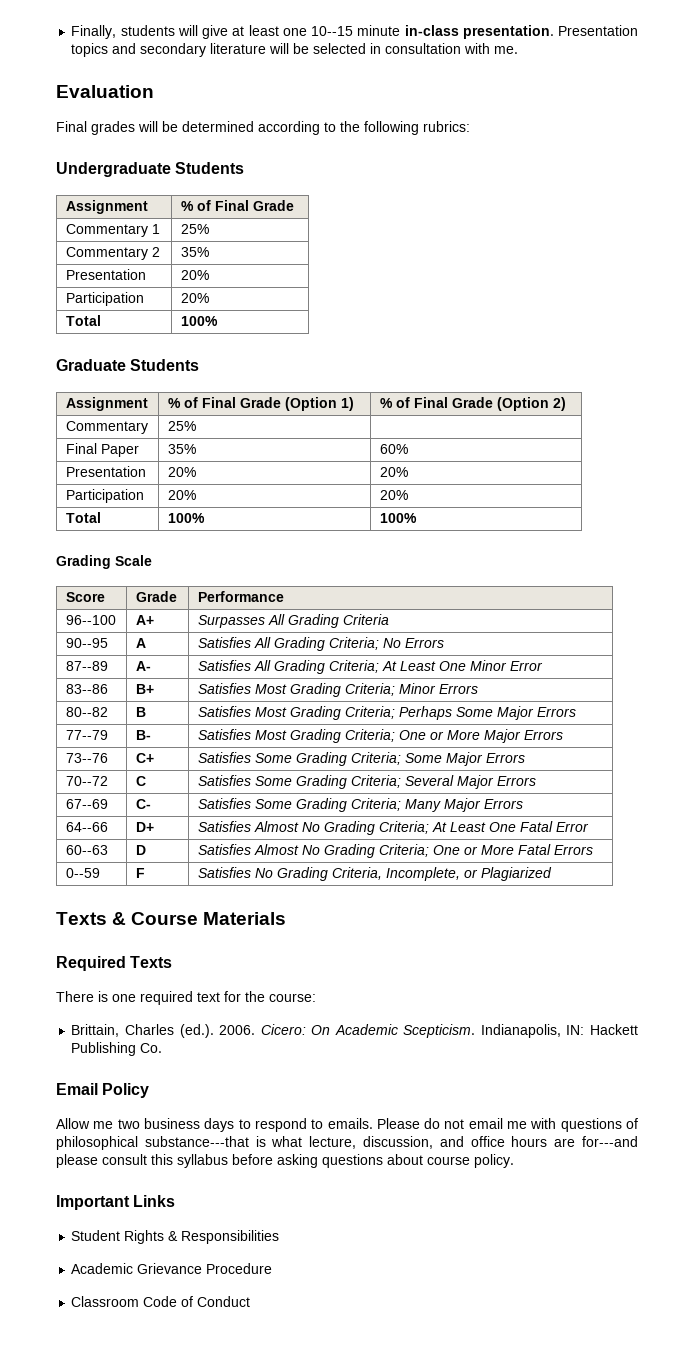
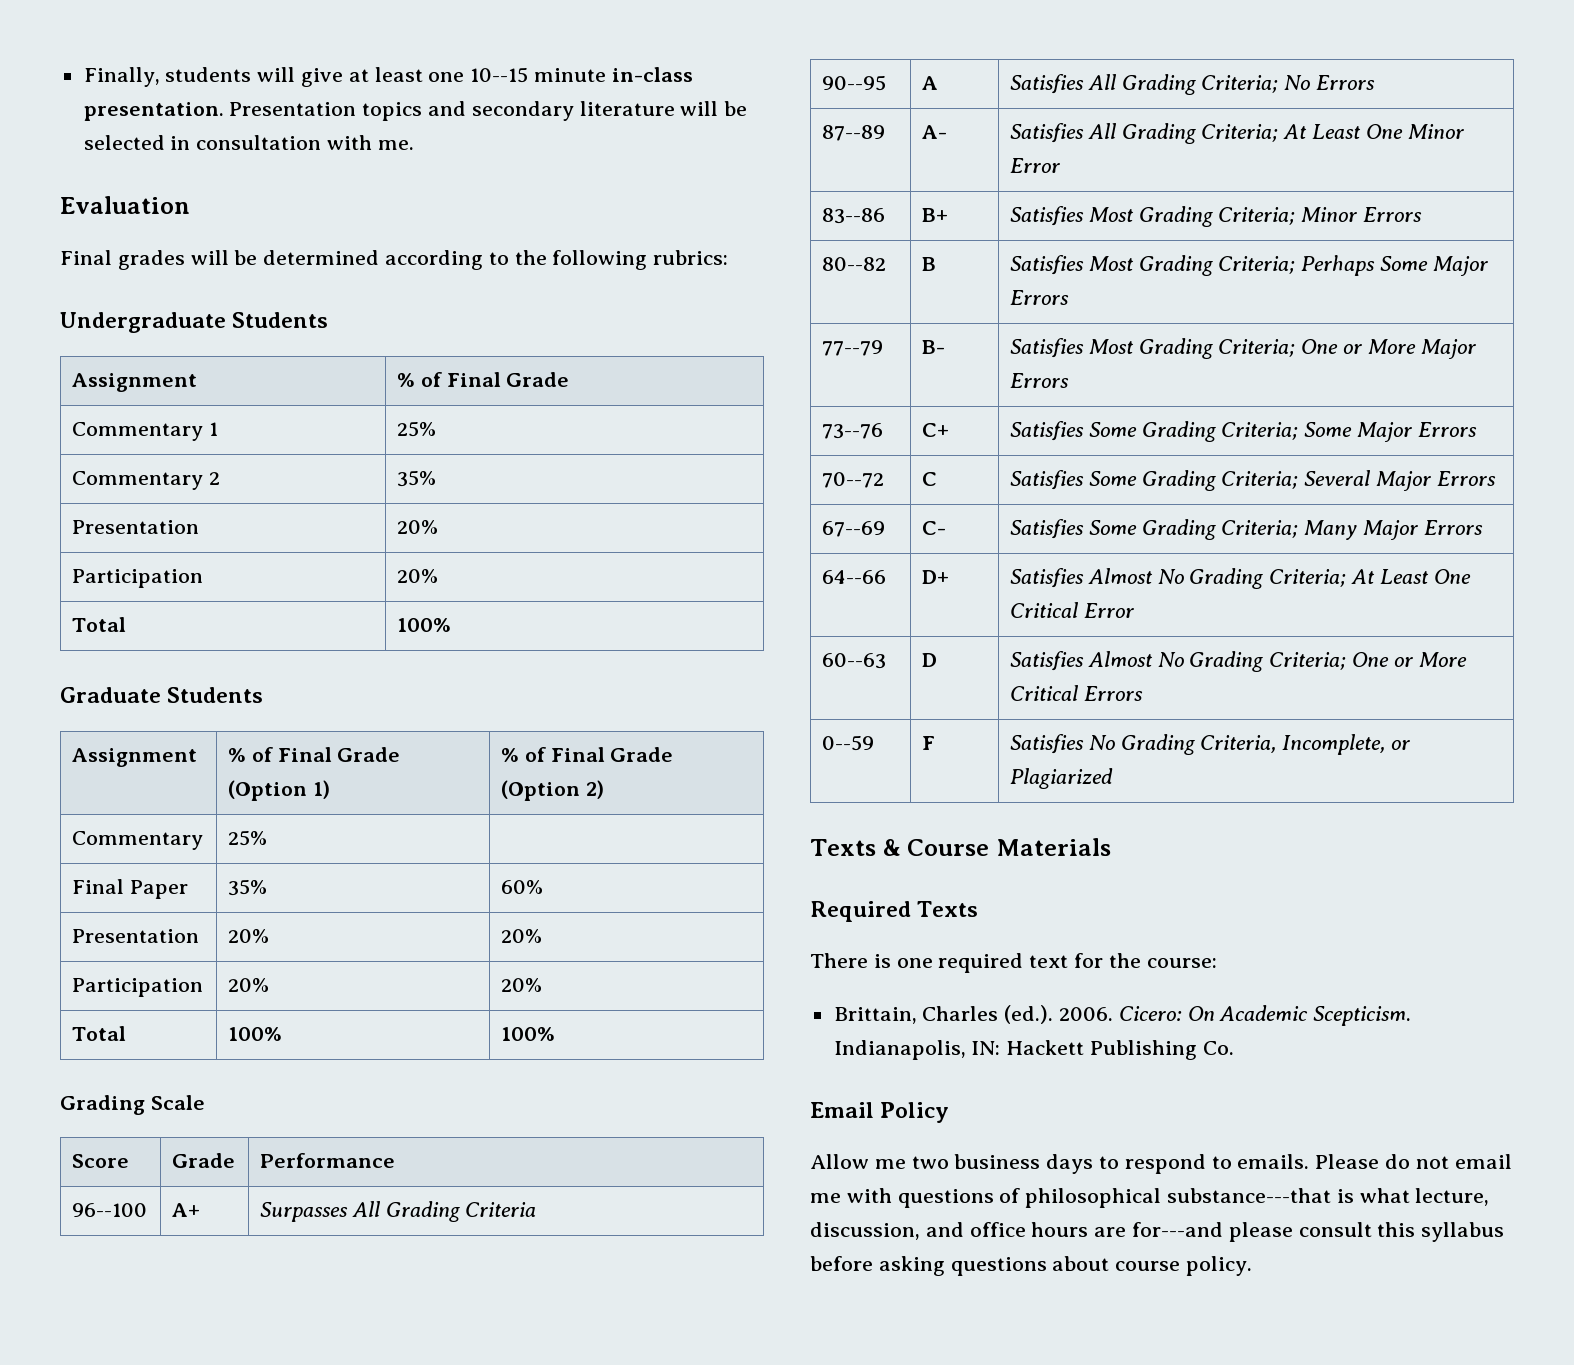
- 64--66 | D+ | Satisfies Almost No Grading Criteria; At Least One Fatal Error
+ 64--66 | D+ | Satisfies Almost No Grading Criteria; At Least One Critical Error
- 60--63 | D | Satisfies Almost No Grading Criteria; One or More Fatal Errors
+ 60--63 | D | Satisfies Almost No Grading Criteria; One or More Critical Errors
- Important Links
- Student Rights & Responsibilities
- Academic Grievance Procedure
- Classroom Code of Conduct

